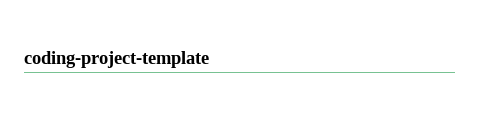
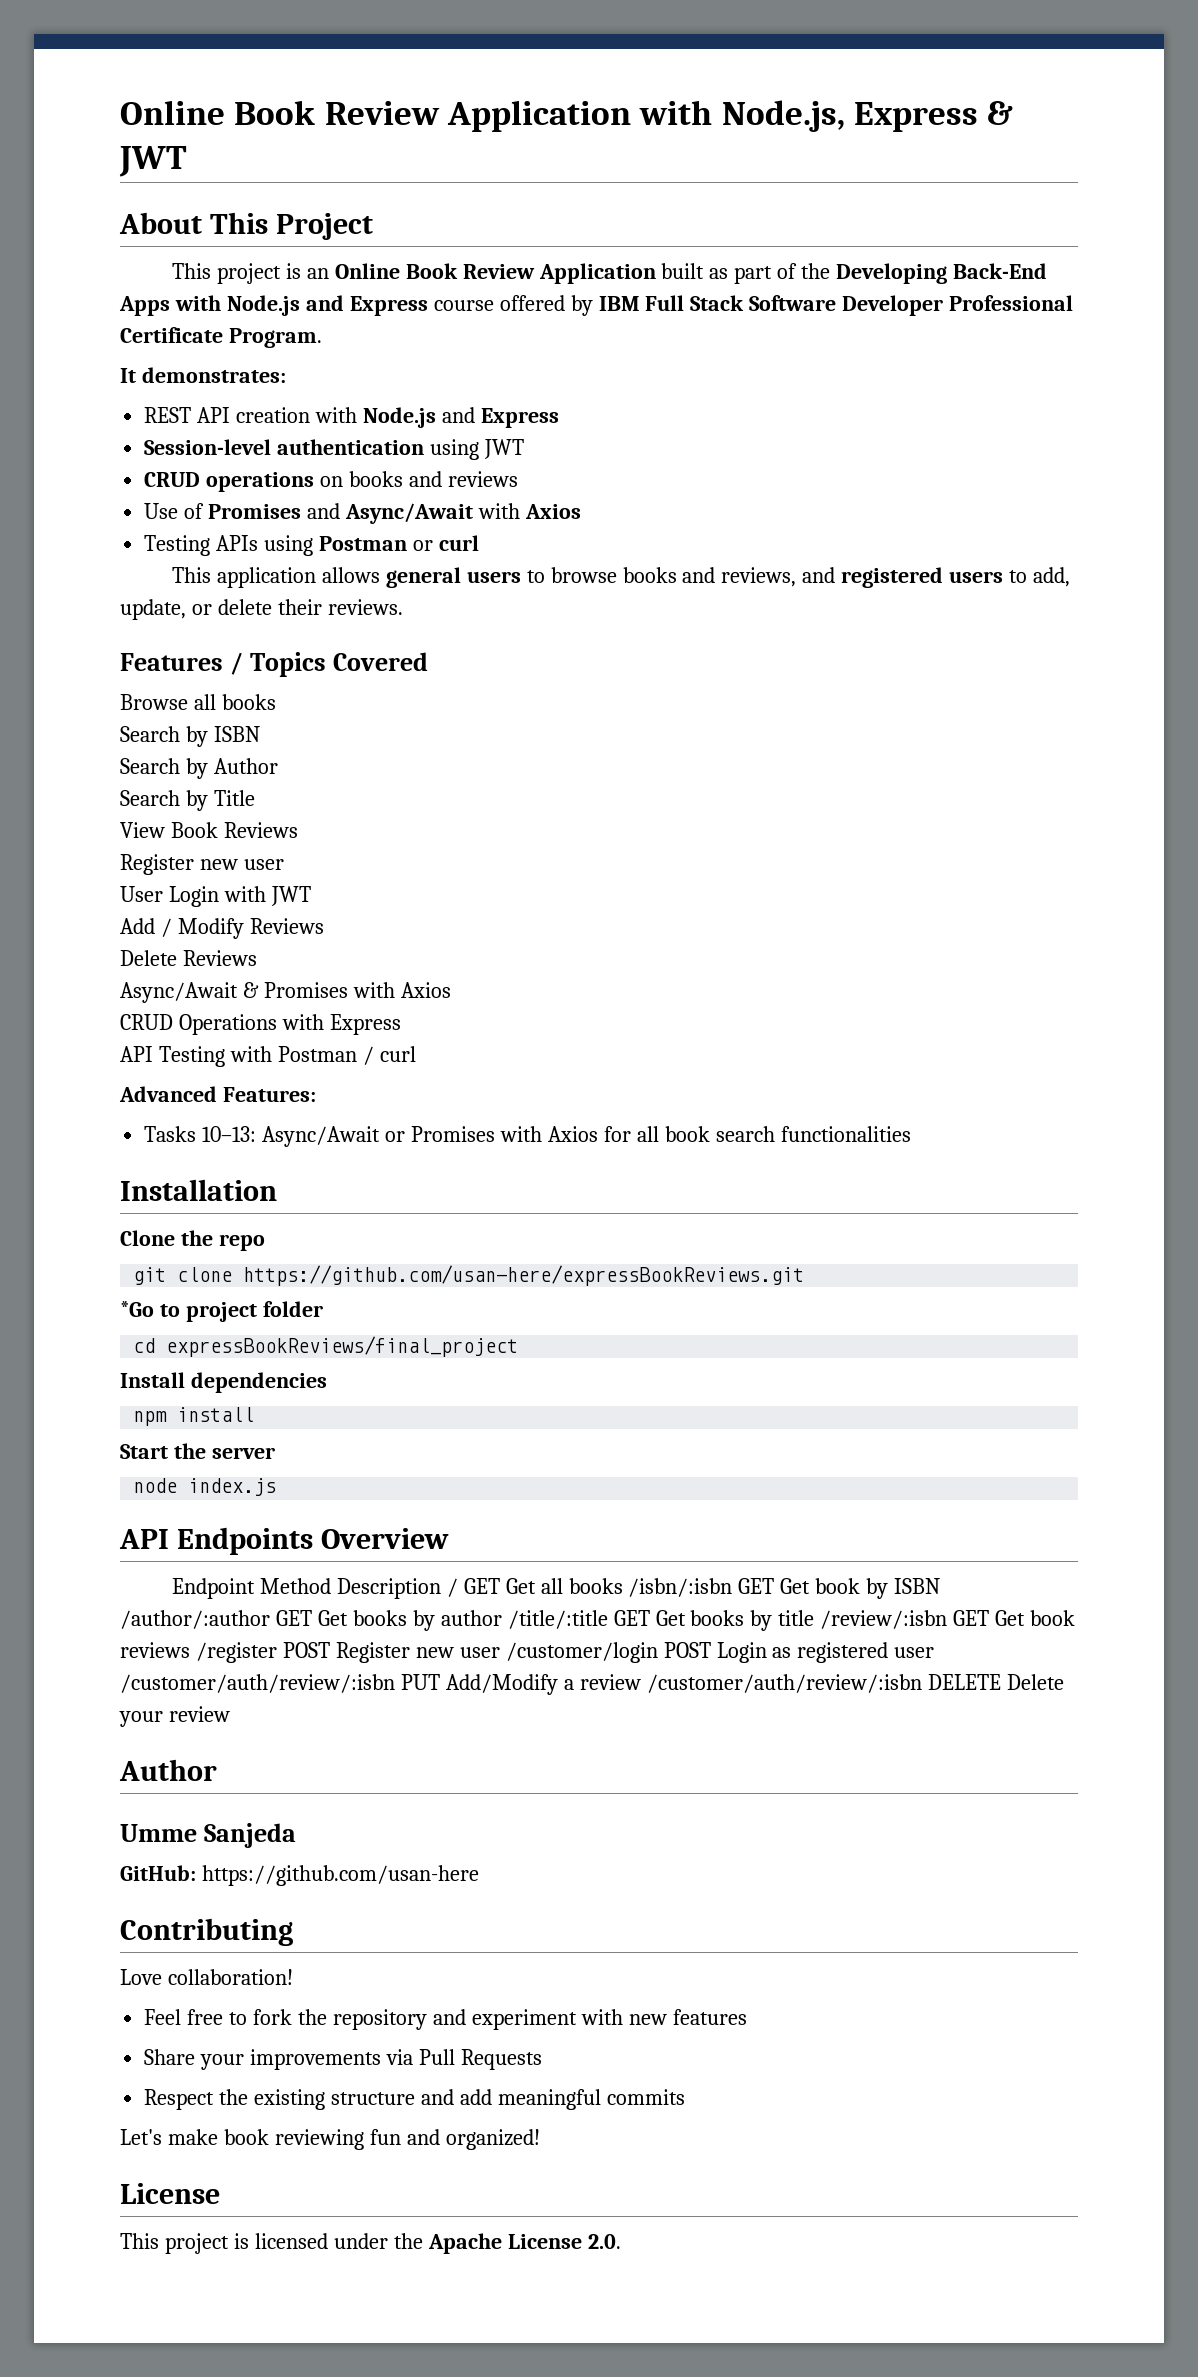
- coding-project-template
+ Online Book Review Application with Node.js, Express & JWT
+ About This Project
+ This project is an Online Book Review Application built as part of the Developing Back-End Apps with Node.js and Express course offered by IBM Full Stack Software Developer Professional Certificate Program.
+ It demonstrates:
+ REST API creation with Node.js and Express
+ Session-level authentication using JWT
+ CRUD operations on books and reviews
+ Use of Promises and Async/Await with Axios
+ Testing APIs using Postman or curl
+ This application allows general users to browse books and reviews, and registered users to add, update, or delete their reviews.
+ Features / Topics Covered
+ Browse all books
+ Search by ISBN
+ Search by Author
+ Search by Title
+ View Book Reviews
+ Register new user
+ User Login with JWT
+ Add / Modify Reviews
+ Delete Reviews
+ Async/Await & Promises with Axios
+ CRUD Operations with Express
+ API Testing with Postman / curl
+ Advanced Features:
+ Tasks 10–13: Async/Await or Promises with Axios for all book search functionalities
+ Installation
+ Clone the repo
+ git clone https://github.com/usan-here/expressBookReviews.git
+ *Go to project folder
+ cd expressBookReviews/final_project
+ Install dependencies
+ npm install
+ Start the server
+ node index.js
+ API Endpoints Overview
+ Endpoint Method Description / GET Get all books /isbn/:isbn GET Get book by ISBN /author/:author GET Get books by author /title/:title GET Get books by title /review/:isbn GET Get book reviews /register POST Register new user /customer/login POST Login as registered user /customer/auth/review/:isbn PUT Add/Modify a review /customer/auth/review/:isbn DELETE Delete your review
+ Author
+ Umme Sanjeda
+ GitHub: https://github.com/usan-here
+ Contributing
+ Love collaboration!
+ Feel free to fork the repository and experiment with new features
+ Share your improvements via Pull Requests
+ Respect the existing structure and add meaningful commits
+ Let's make book reviewing fun and organized!
+ License
+ This project is licensed under the Apache License 2.0.

